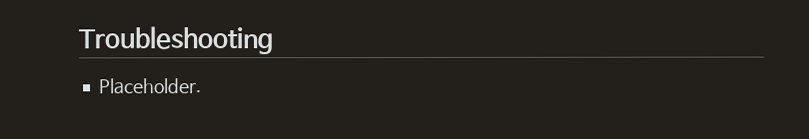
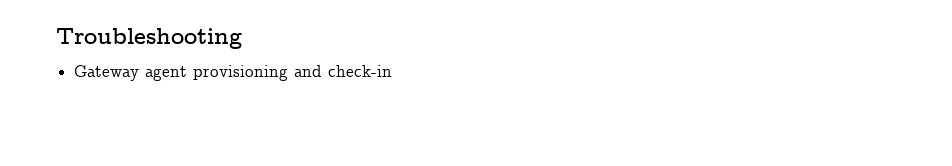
- Placeholder.
+ Gateway agent provisioning and check-in

